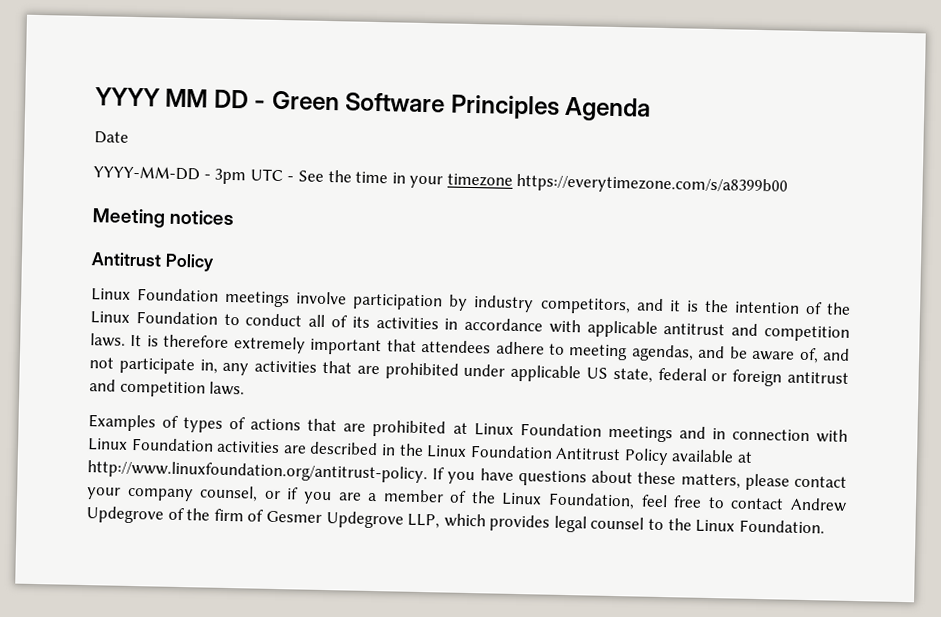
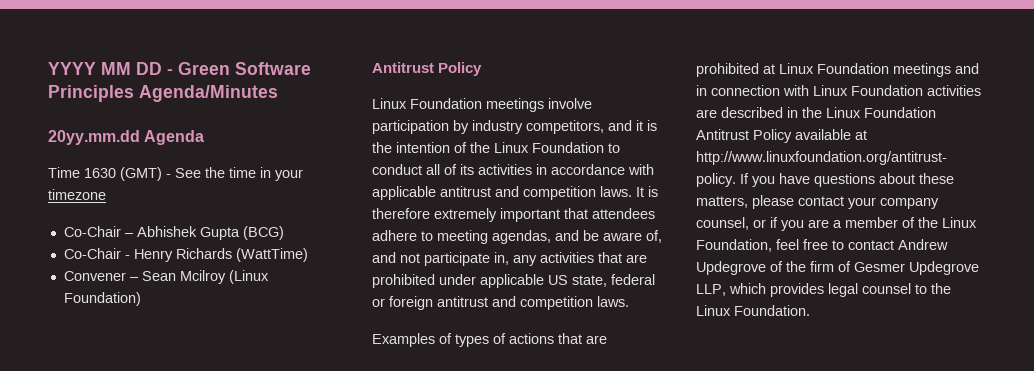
- YYYY MM DD - Green Software Principles Agenda
+ YYYY MM DD - Green Software Principles Agenda/Minutes
+ 20yy.mm.dd Agenda
- Date
- YYYY-MM-DD - 3pm UTC - See the time in your timezone https://everytimezone.com/s/a8399b00
- Meeting notices
+ Time 1630 (GMT) - See the time in your timezone
+ Co-Chair – Abhishek Gupta (BCG)
+ Co-Chair - Henry Richards (WattTime)
+ Convener – Sean Mcilroy (Linux Foundation)

